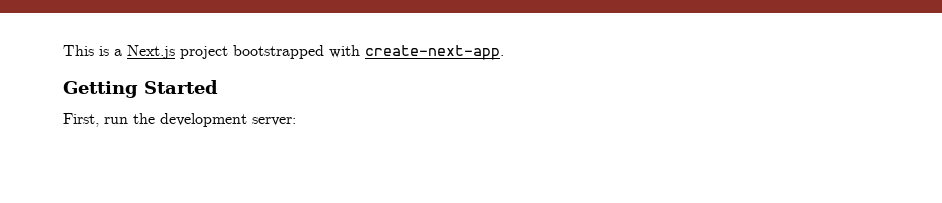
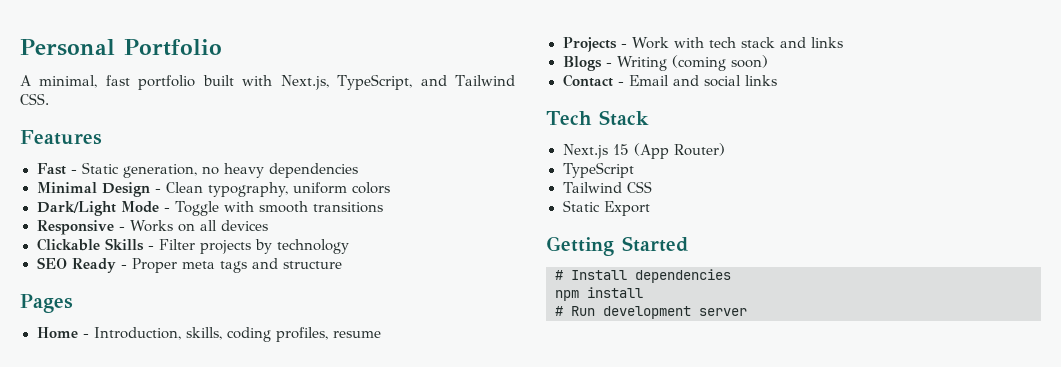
- This is a Next.js project bootstrapped with create-next-app.
+ Personal Portfolio
+ A minimal, fast portfolio built with Next.js, TypeScript, and Tailwind CSS.
+ Features
+ Fast - Static generation, no heavy dependencies
+ Minimal Design - Clean typography, uniform colors
+ Dark/Light Mode - Toggle with smooth transitions
+ Responsive - Works on all devices
+ Clickable Skills - Filter projects by technology
+ SEO Ready - Proper meta tags and structure
+ Pages
+ Home - Introduction, skills, coding profiles, resume
+ Projects - Work with tech stack and links
+ Blogs - Writing (coming soon)
+ Contact - Email and social links
+ Tech Stack
+ Next.js 15 (App Router)
+ TypeScript
+ Tailwind CSS
+ Static Export
  Getting Started
- First, run the development server:
+ # Install dependencies
+ npm install
+ # Run development server

